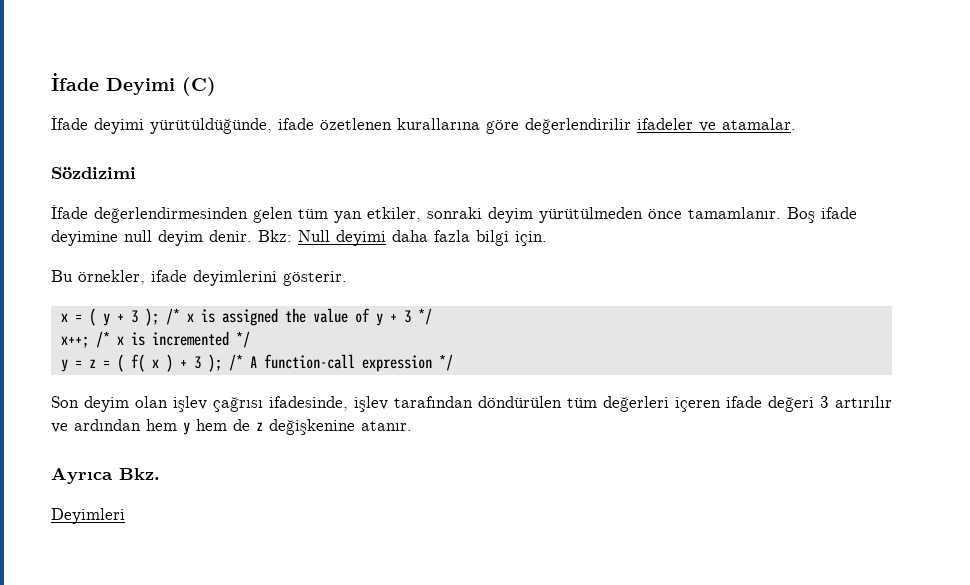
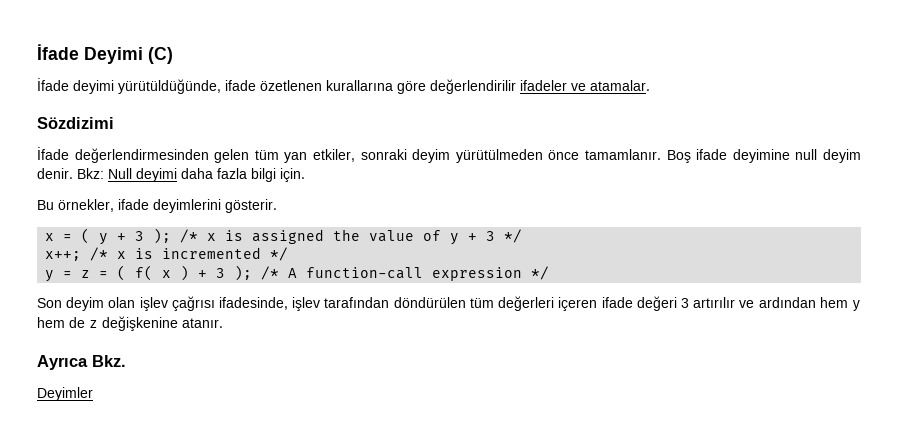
- Deyimleri
+ Deyimler

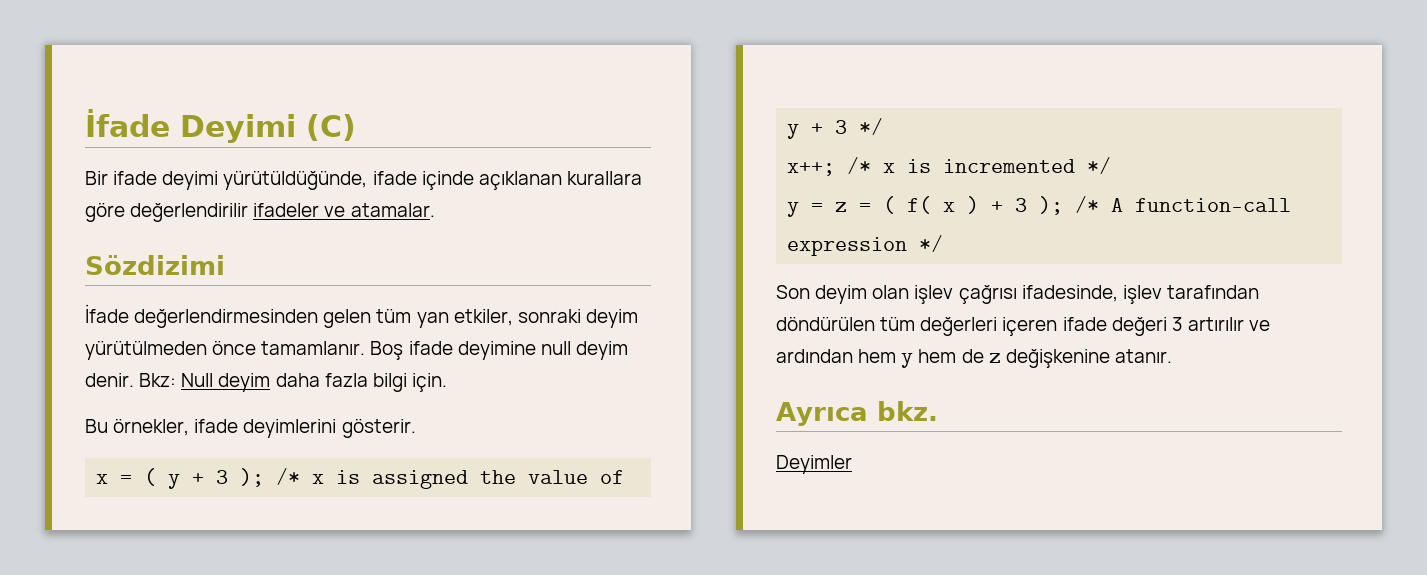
- İfade deyimi yürütüldüğünde, ifade özetlenen kurallarına göre değerlendirilir ifadeler ve atamalar.
+ Bir ifade deyimi yürütüldüğünde, ifade içinde açıklanan kurallara göre değerlendirilir ifadeler ve atamalar.
- Bkz: Null deyimi daha fazla bilgi için.
+ Bkz: Null deyim daha fazla bilgi için.
- Ayrıca Bkz.
+ Ayrıca bkz.

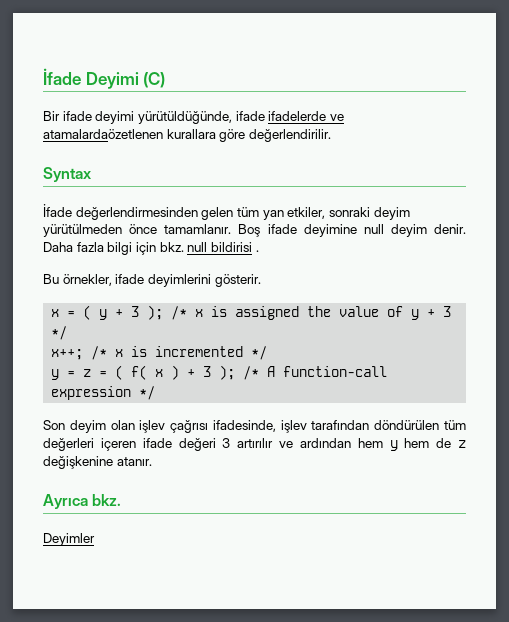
- Bir ifade deyimi yürütüldüğünde, ifade içinde açıklanan kurallara göre değerlendirilir ifadeler ve atamalar.
- Sözdizimi
+ Bir ifade deyimi yürütüldüğünde, ifade ifadelerde ve atamalardaözetlenen kurallara göre değerlendirilir.
+ Syntax
- Bkz: Null deyim daha fazla bilgi için.
+ Daha fazla bilgi için bkz. null bildirisi .

